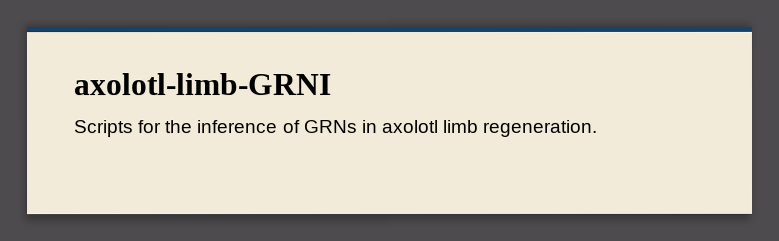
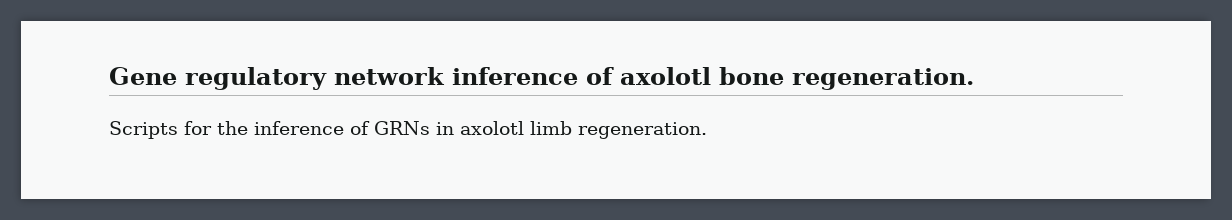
- axolotl-limb-GRNI
+ Gene regulatory network inference of axolotl bone regeneration.

